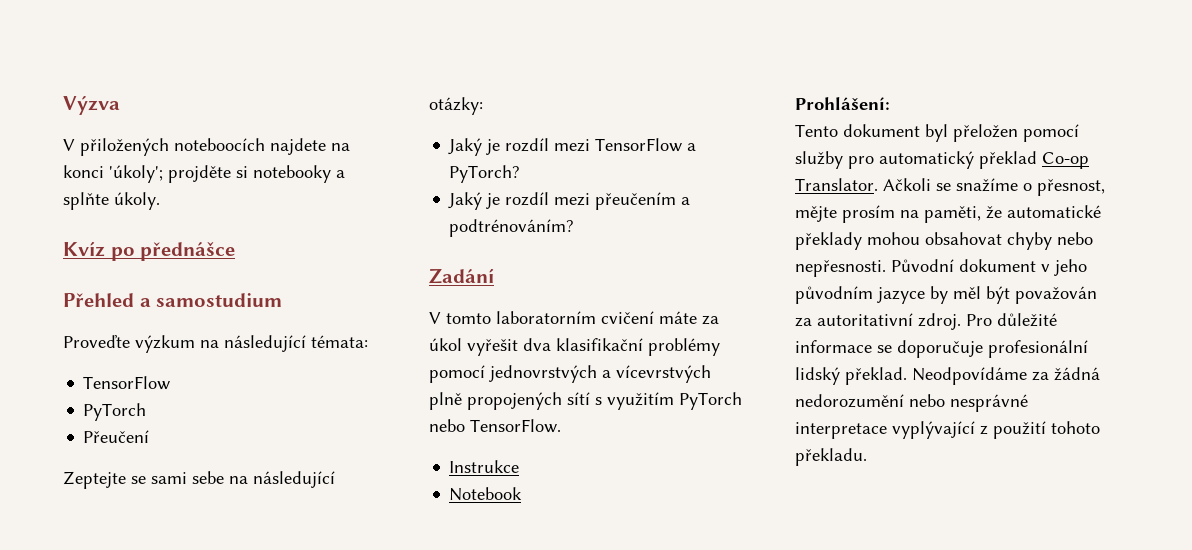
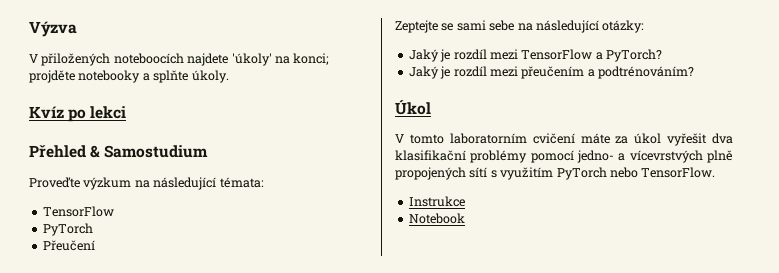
- V přiložených noteboocích najdete na konci 'úkoly'; projděte si notebooky a splňte úkoly.
+ V přiložených noteboocích najdete 'úkoly' na konci; projděte notebooky a splňte úkoly.
- Kvíz po přednášce
+ Kvíz po lekci
- Přehled a samostudium
+ Přehled & Samostudium
- Zadání
+ Úkol
- V tomto laboratorním cvičení máte za úkol vyřešit dva klasifikační problémy pomocí jednovrstvých a vícevrstvých plně propojených sítí s využitím PyTorch nebo TensorFlow.
+ V tomto laboratorním cvičení máte za úkol vyřešit dva klasifikační problémy pomocí jedno- a vícevrstvých plně propojených sítí s využitím PyTorch nebo TensorFlow.
- Prohlášení:
- Tento dokument byl přeložen pomocí služby pro automatický překlad Co-op Translator. Ačkoli se snažíme o přesnost, mějte prosím na paměti, že automatické překlady mohou obsahovat chyby nebo nepřesnosti. Původní dokument v jeho původním jazyce by měl být považován za autoritativní zdroj. Pro důležité informace se doporučuje profesionální lidský překlad. Neodpovídáme za žádná nedorozumění nebo nesprávné interpretace vyplývající z použití tohoto překladu.

